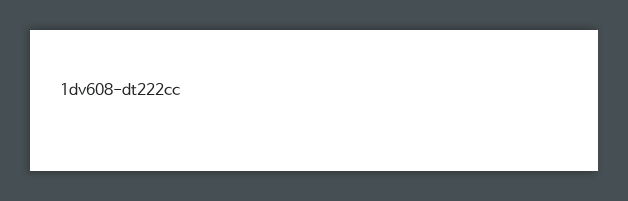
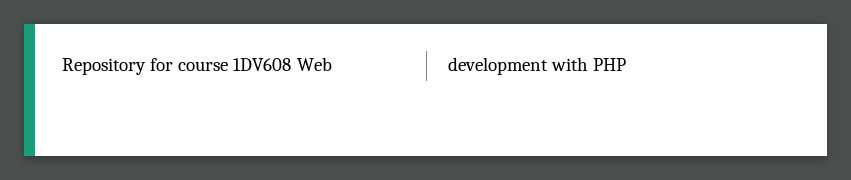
- 1dv608-dt222cc
+ Repository for course 1DV608 Web development with PHP

